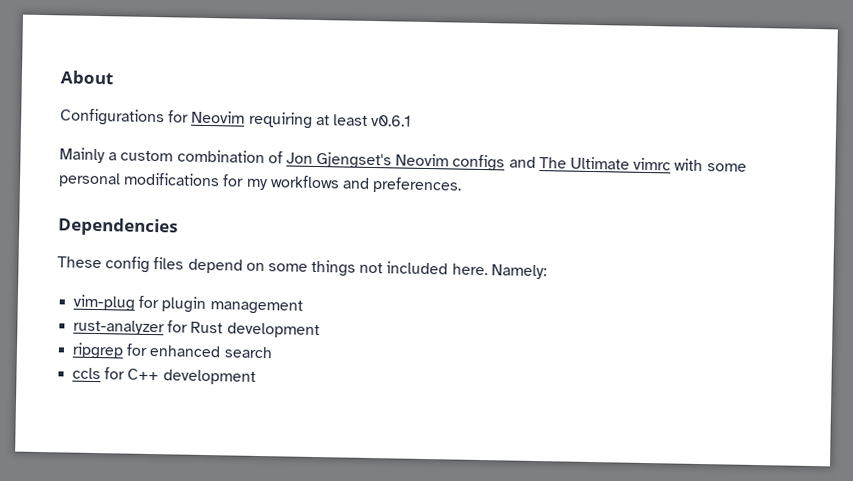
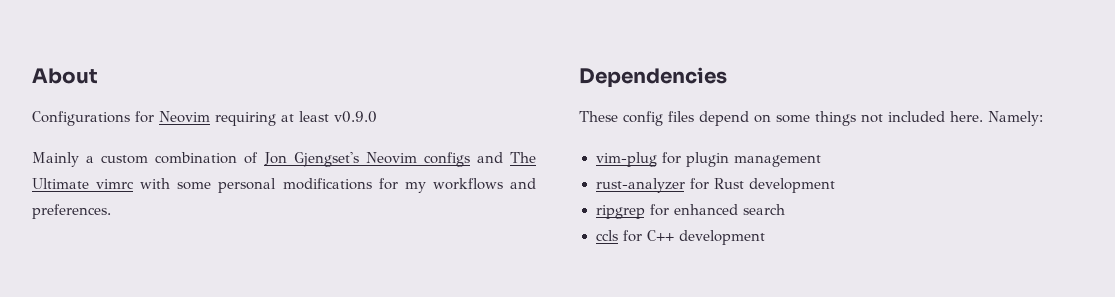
- Configurations for Neovim requiring at least v0.6.1
+ Configurations for Neovim requiring at least v0.9.0

